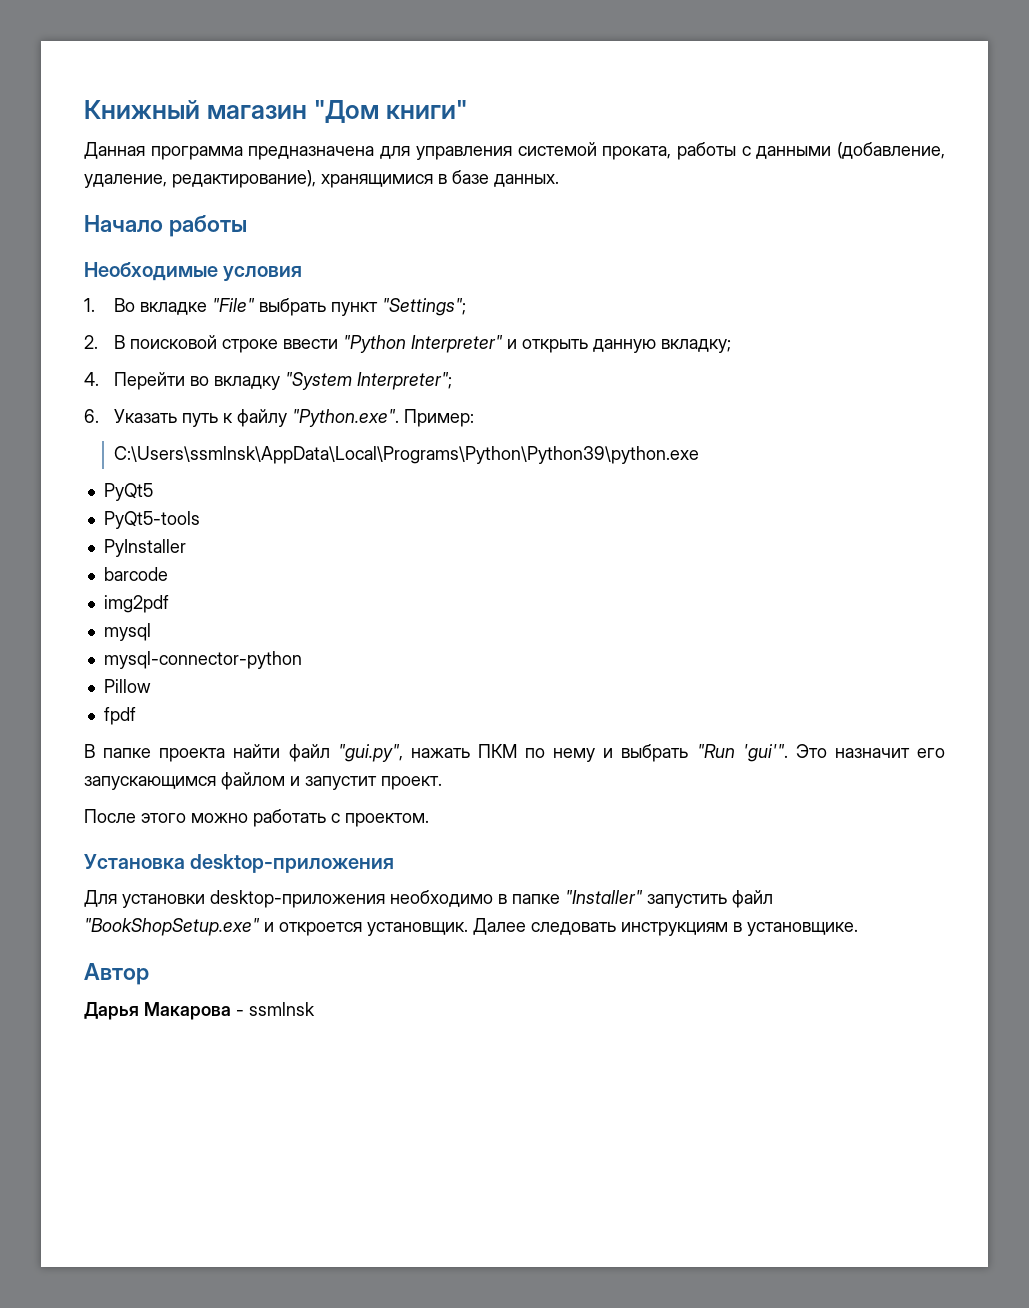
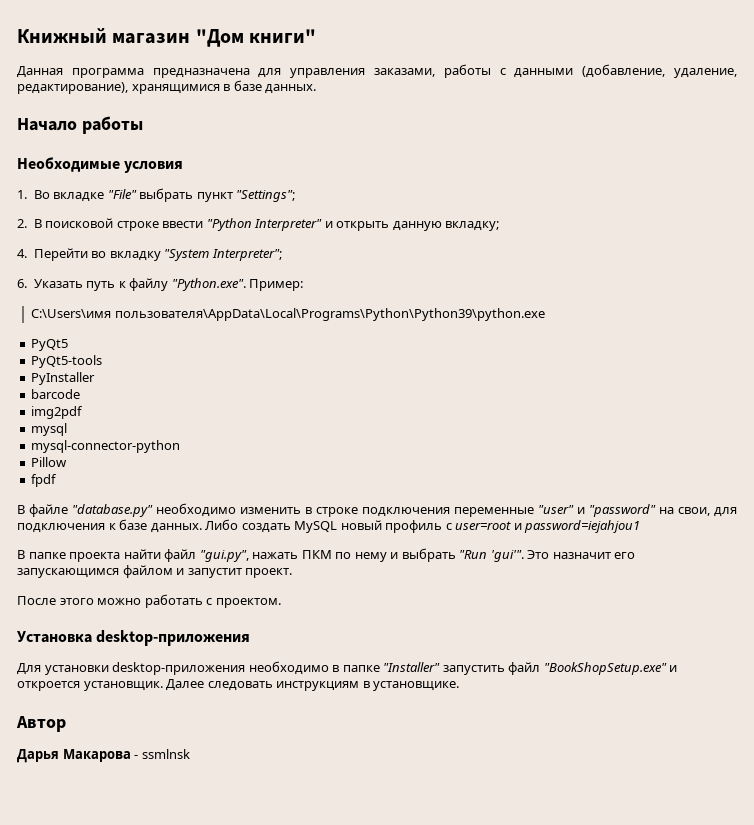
- Данная программа предназначена для управления системой проката, работы с данными (добавление, удаление, редактирование), хранящимися в базе данных.
+ Данная программа предназначена для управления заказами, работы с данными (добавление, удаление, редактирование), хранящимися в базе данных.
- C:\Users\ssmlnsk\AppData\Local\Programs\Python\Python39\python.exe
+ C:\Users\имя пользователя\AppData\Local\Programs\Python\Python39\python.exe
+ В файле "database.py" необходимо изменить в строке подключения переменные "user" и "password" на свои, для подключения к базе данных. Либо создать MySQL новый профиль с user=root и password=iejahjou1

